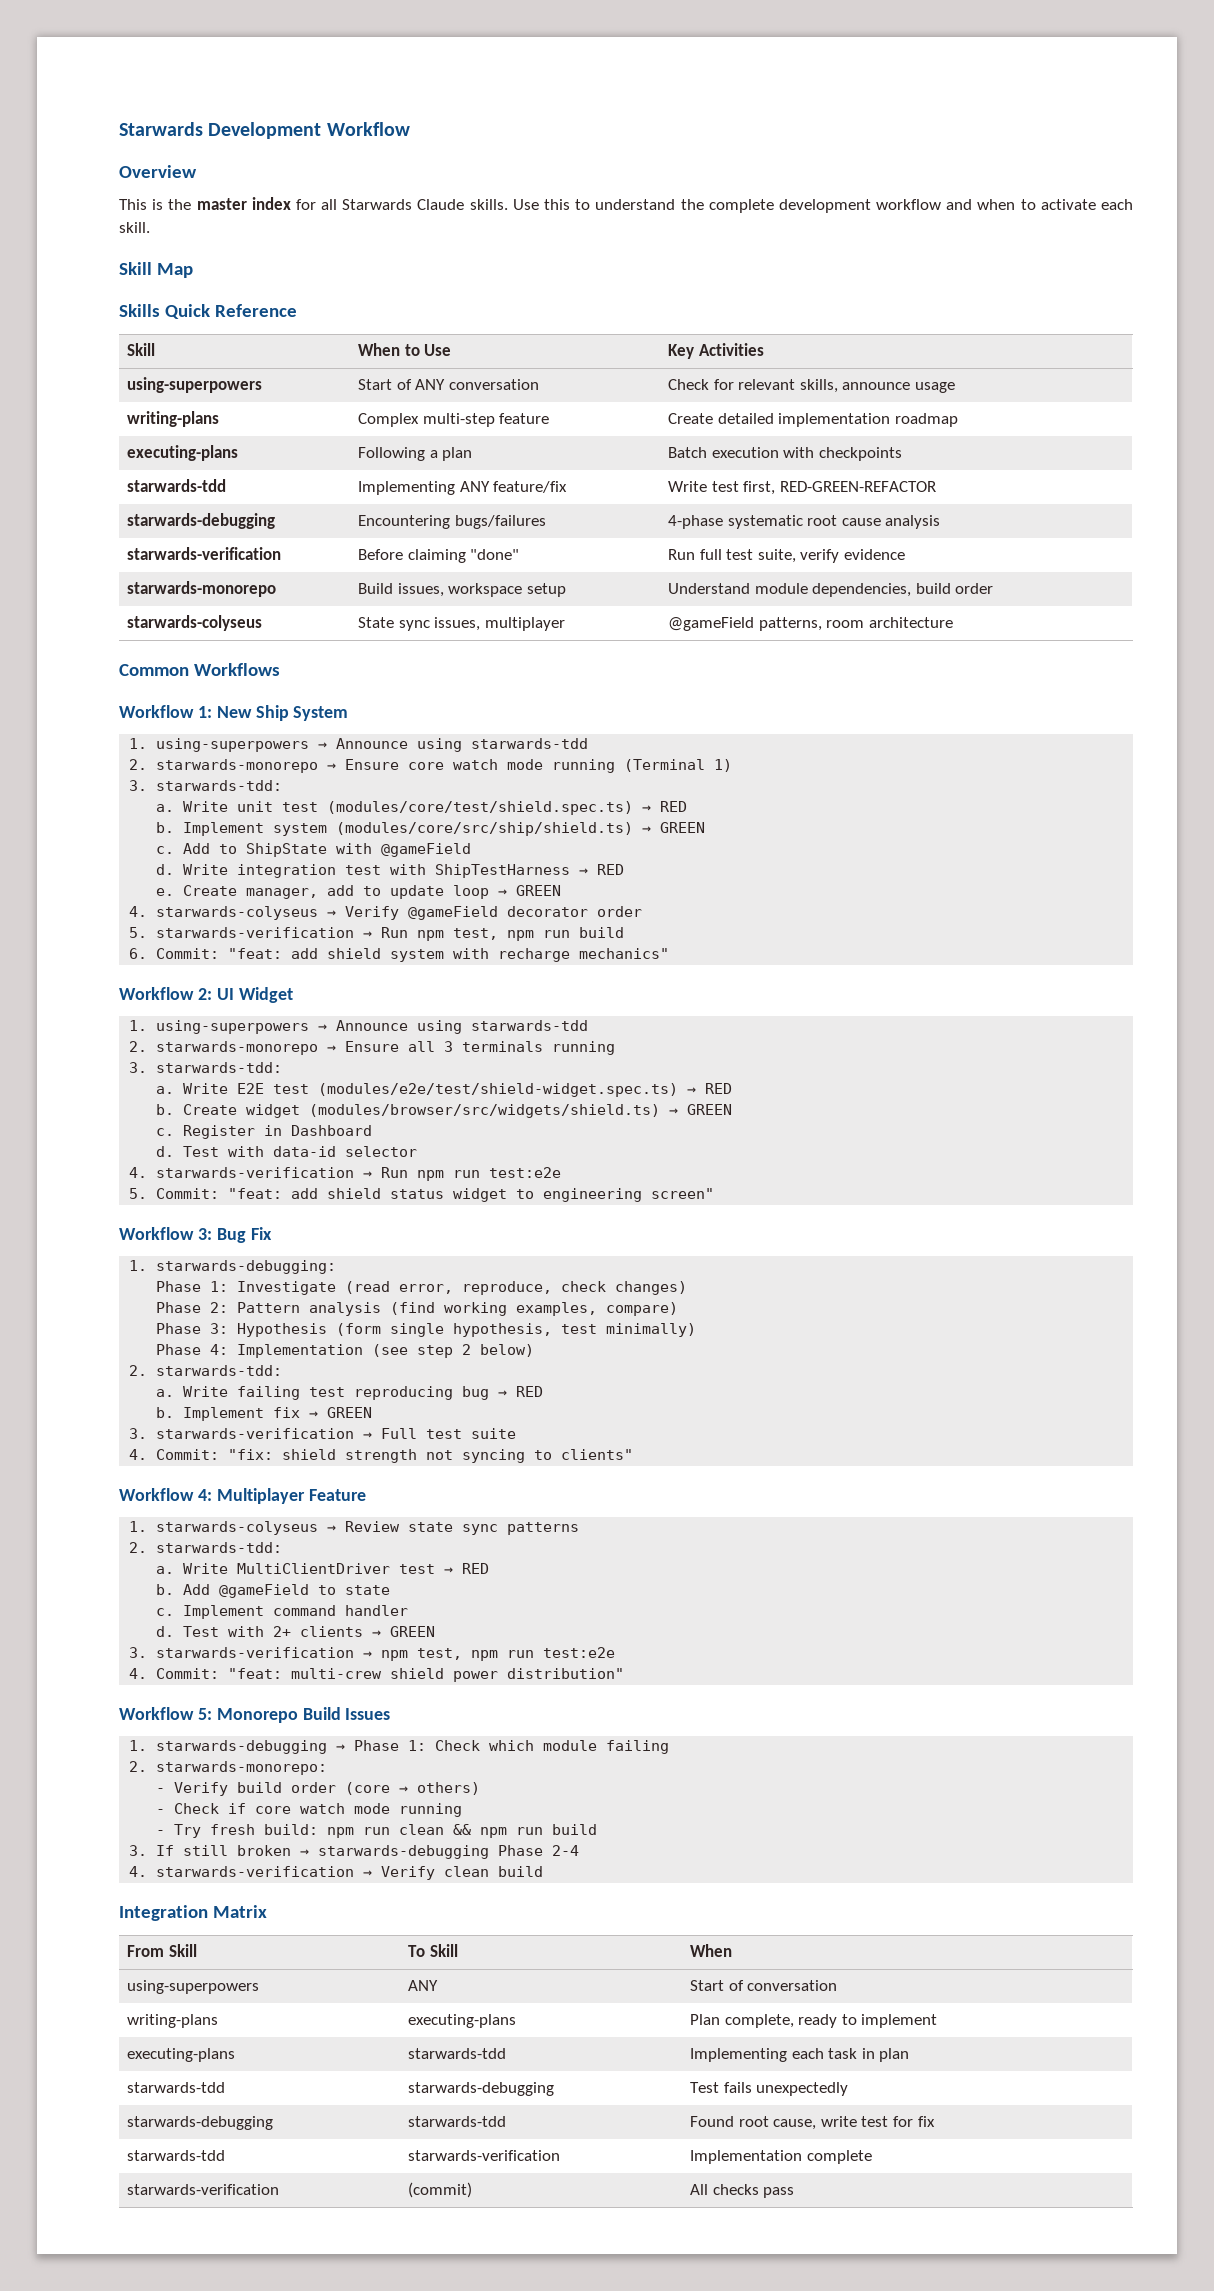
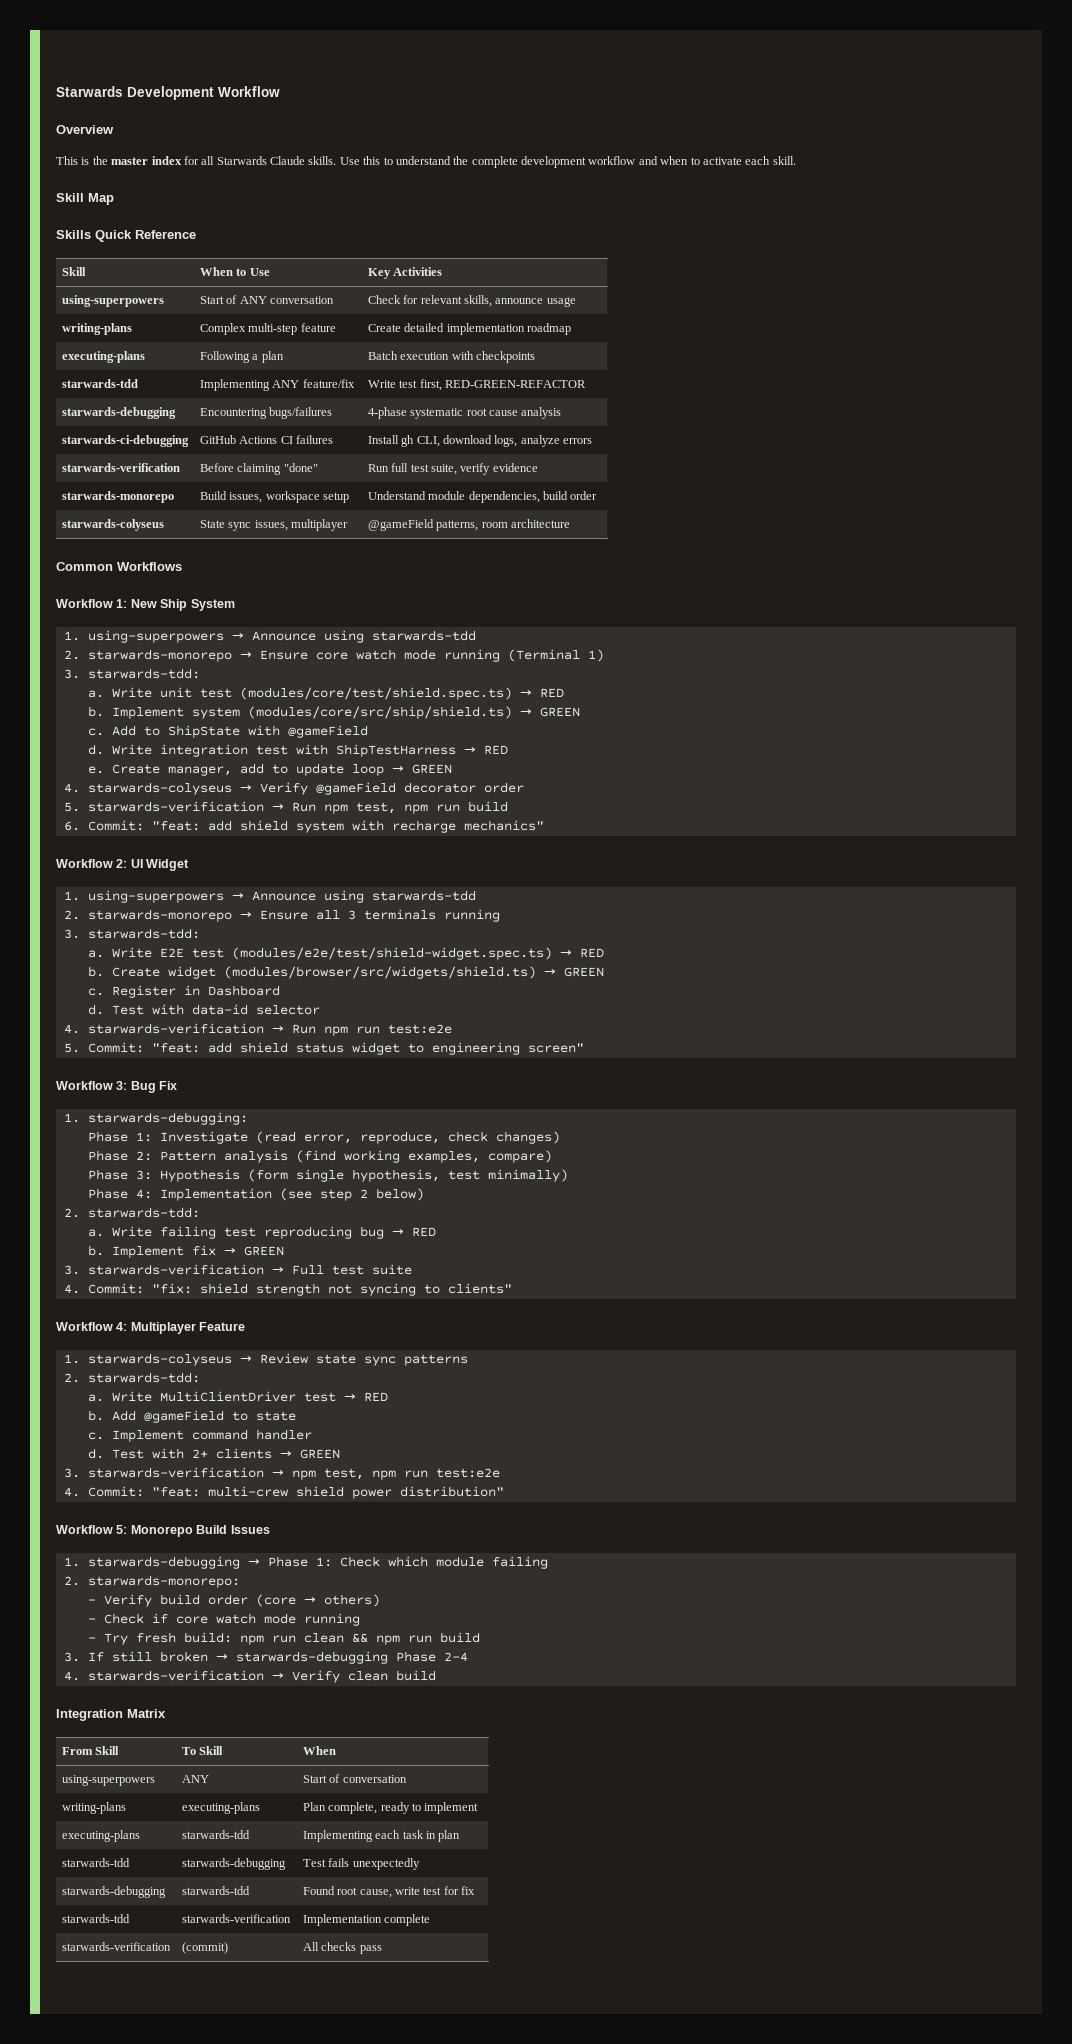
+ starwards-ci-debugging | GitHub Actions CI failures | Install gh CLI, download logs, analyze errors

